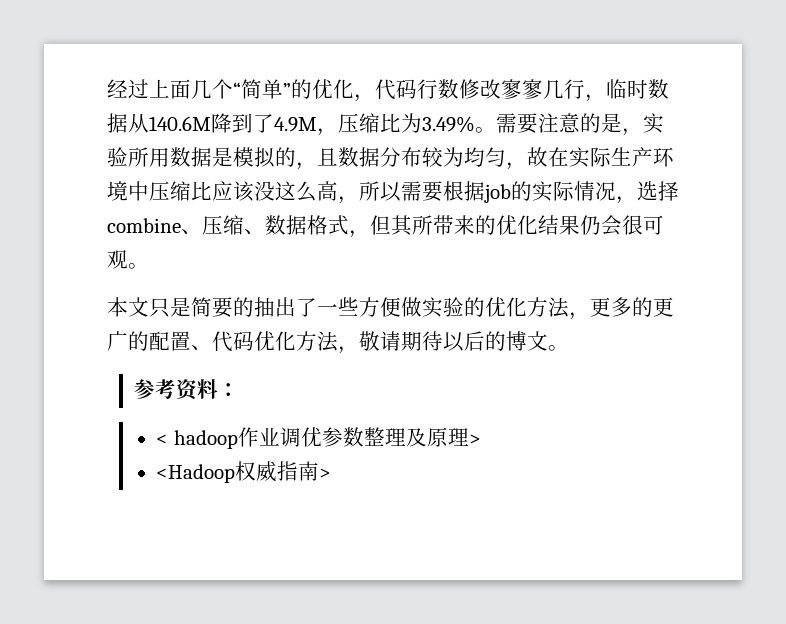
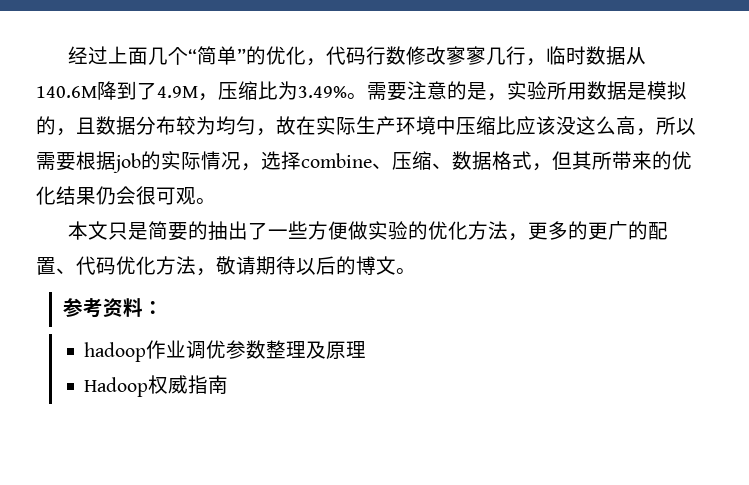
- < hadoop作业调优参数整理及原理>
- <Hadoop权威指南>
+ hadoop作业调优参数整理及原理
+ Hadoop权威指南

